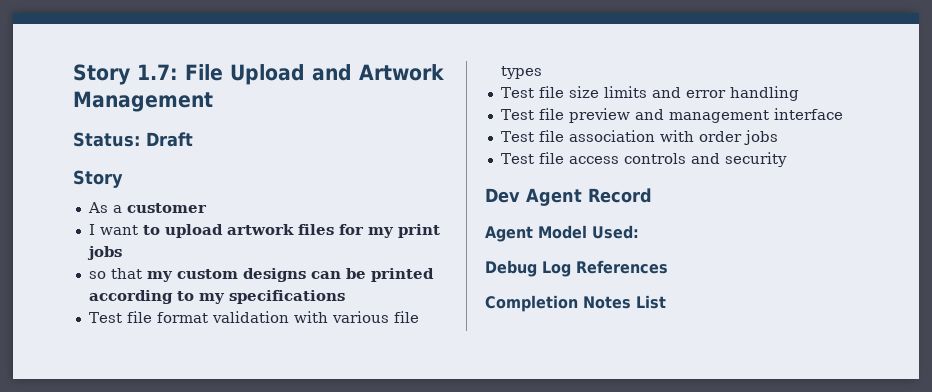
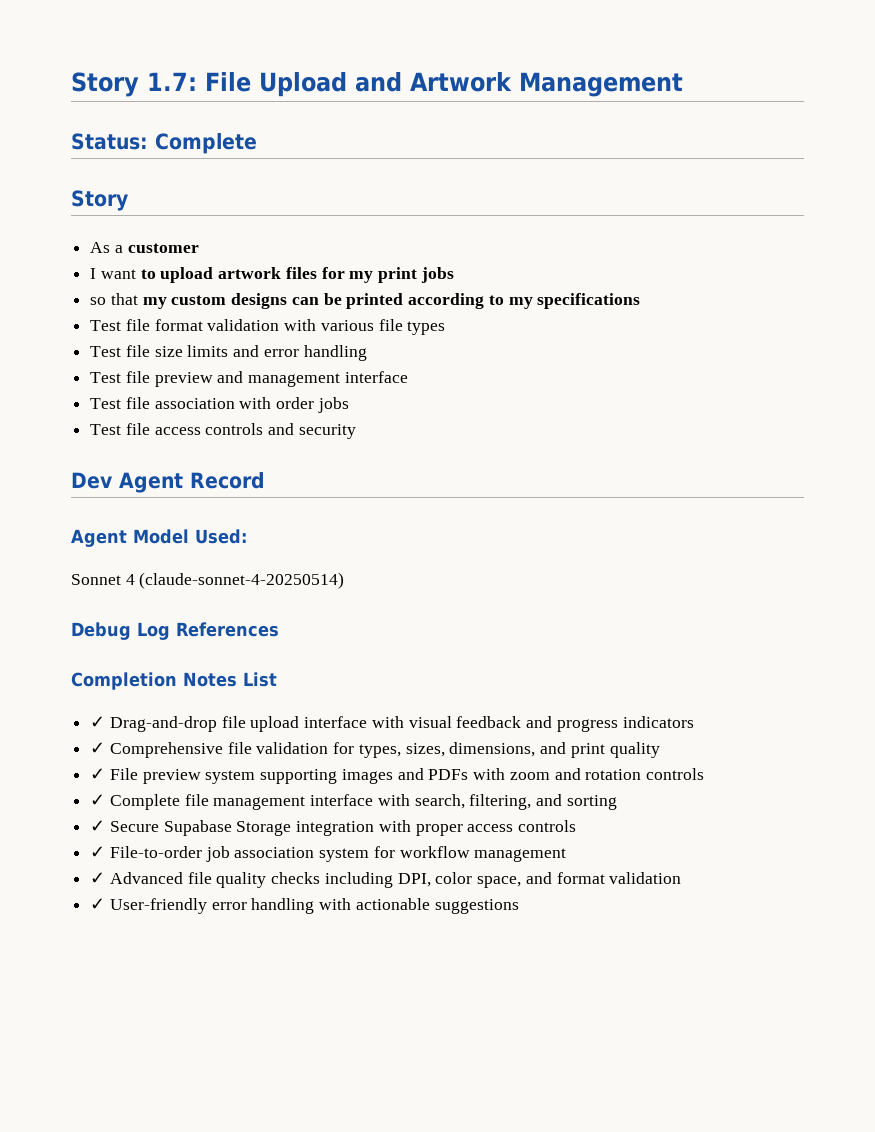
- Status: Draft
+ Status: Complete
+ Sonnet 4 (claude-sonnet-4-20250514)
+ ✓ Drag-and-drop file upload interface with visual feedback and progress indicators
+ ✓ Comprehensive file validation for types, sizes, dimensions, and print quality
+ ✓ File preview system supporting images and PDFs with zoom and rotation controls
+ ✓ Complete file management interface with search, filtering, and sorting
+ ✓ Secure Supabase Storage integration with proper access controls
+ ✓ File-to-order job association system for workflow management
+ ✓ Advanced file quality checks including DPI, color space, and format validation
+ ✓ User-friendly error handling with actionable suggestions

